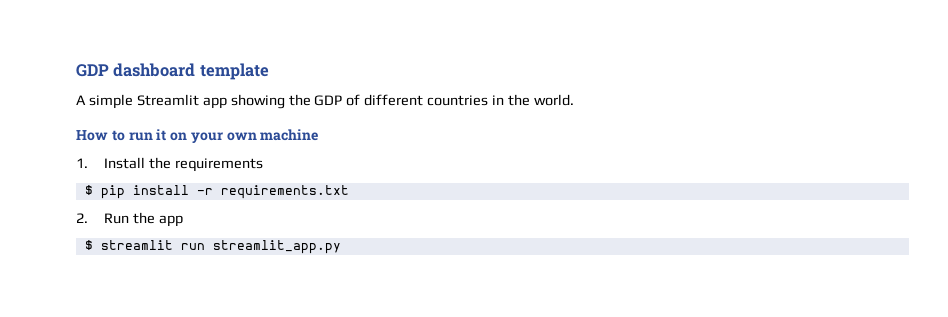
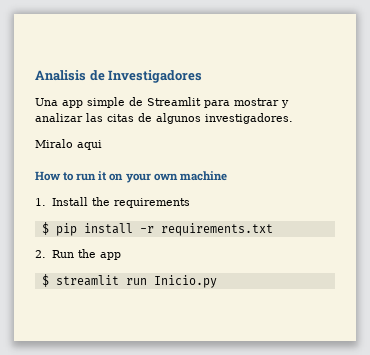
- GDP dashboard template
- A simple Streamlit app showing the GDP of different countries in the world.
+ Analisis de Investigadores
+ Una app simple de Streamlit para mostrar y analizar las citas de algunos investigadores.
+ Miralo aqui
- $ streamlit run streamlit_app.py
+ $ streamlit run Inicio.py

